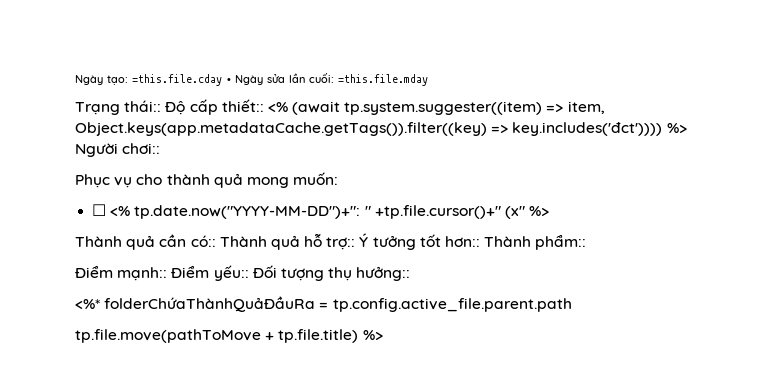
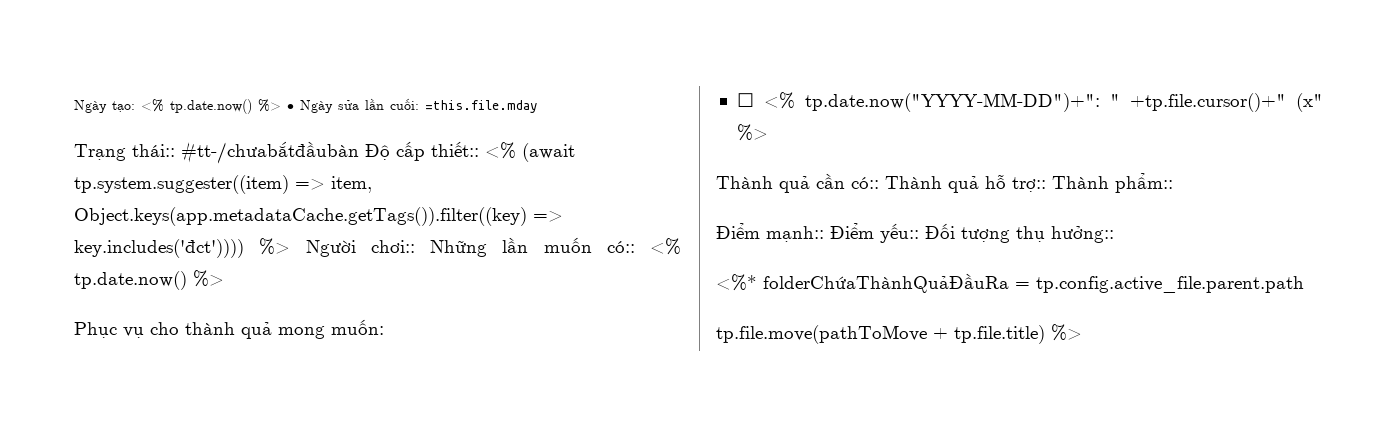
- Ngày tạo: =this.file.cday • Ngày sửa lần cuối: =this.file.mday
+ Ngày tạo: <% tp.date.now() %> • Ngày sửa lần cuối: =this.file.mday
- Trạng thái:: Độ cấp thiết:: <% (await tp.system.suggester((item) => item, Object.keys(app.metadataCache.getTags()).filter((key) => key.includes('đct')))) %> Người chơi::
+ Trạng thái:: #tt-/chưabắtđầubàn Độ cấp thiết:: <% (await tp.system.suggester((item) => item, Object.keys(app.metadataCache.getTags()).filter((key) => key.includes('đct')))) %> Người chơi:: Những lần muốn có:: <% tp.date.now() %>
- Thành quả cần có:: Thành quả hỗ trợ:: Ý tưởng tốt hơn:: Thành phẩm::
+ Thành quả cần có:: Thành quả hỗ trợ:: Thành phẩm::

